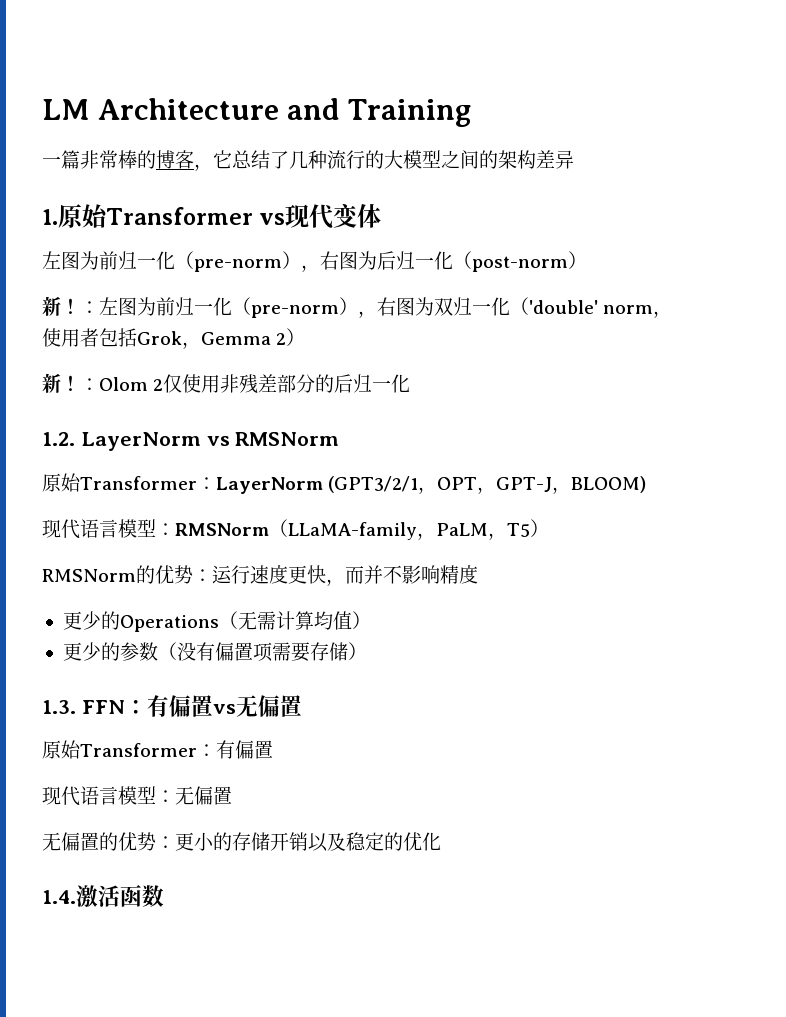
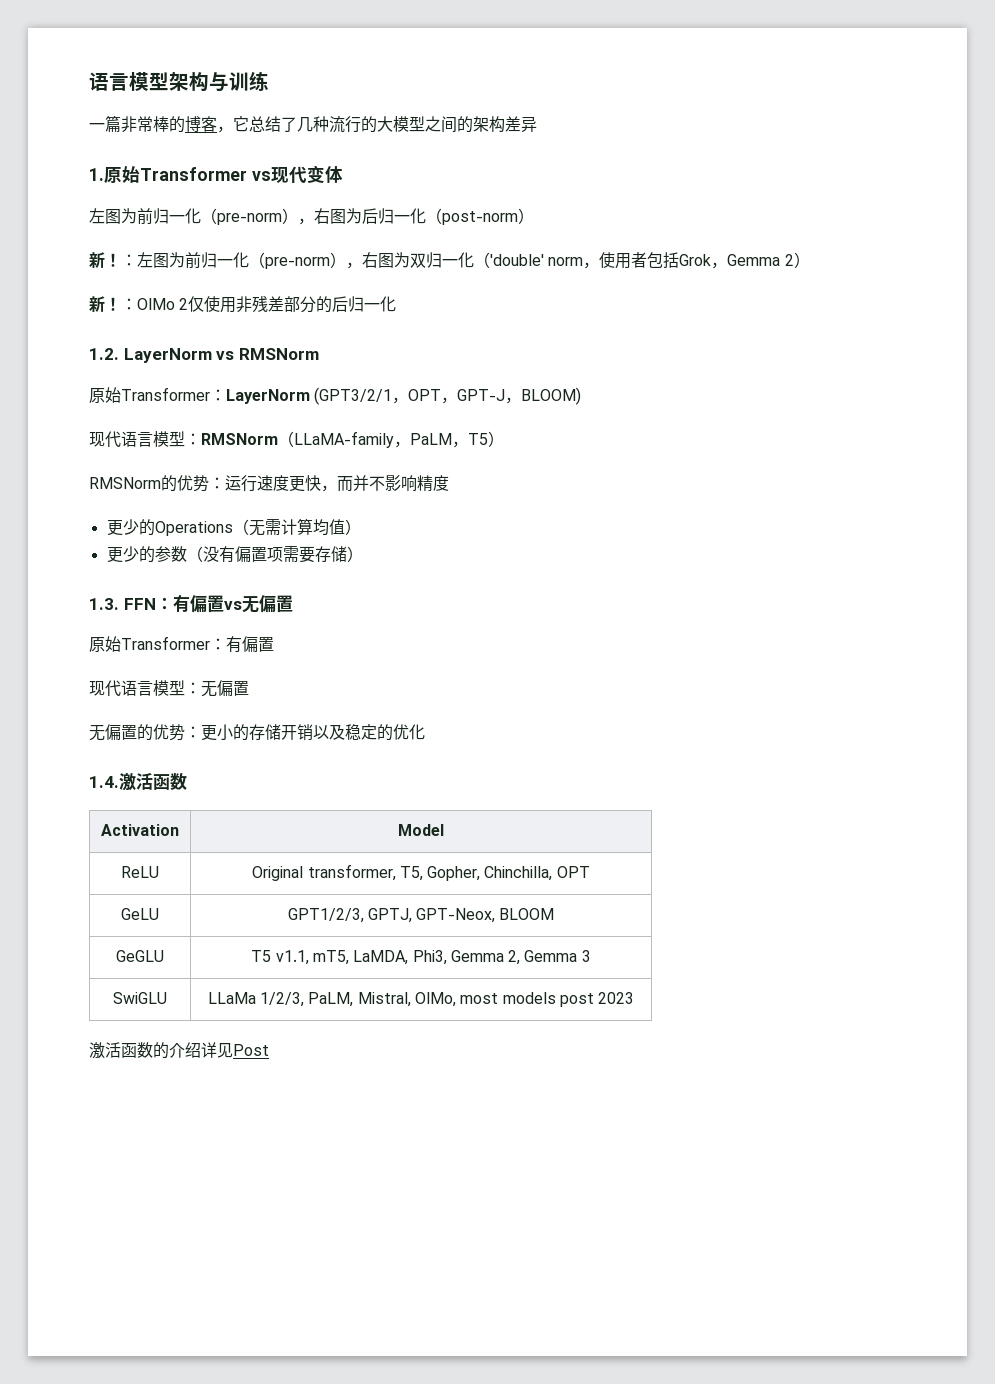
- LM Architecture and Training
+ 语言模型架构与训练
- ：Olom 2仅使用非残差部分的后归一化
+ ：OlMo 2仅使用非残差部分的后归一化
+ Activation | Model
+ ReLU | Original transformer, T5, Gopher, Chinchilla, OPT
+ GeLU | GPT1/2/3, GPTJ, GPT-Neox, BLOOM
+ GeGLU | T5 v1.1, mT5, LaMDA, Phi3, Gemma 2, Gemma 3
+ SwiGLU | LLaMa 1/2/3, PaLM, Mistral, OlMo, most models post 2023
+ 激活函数的介绍详见Post

